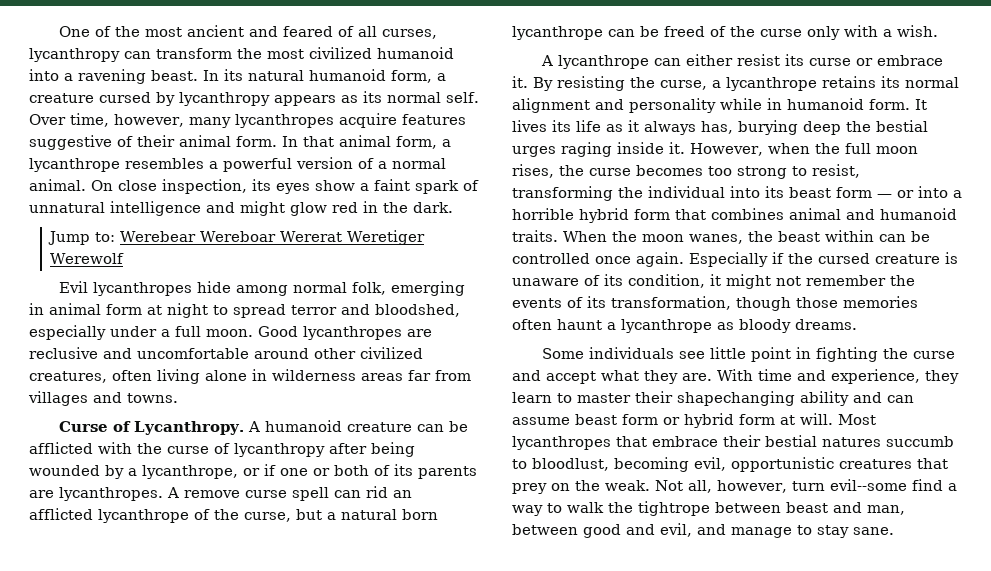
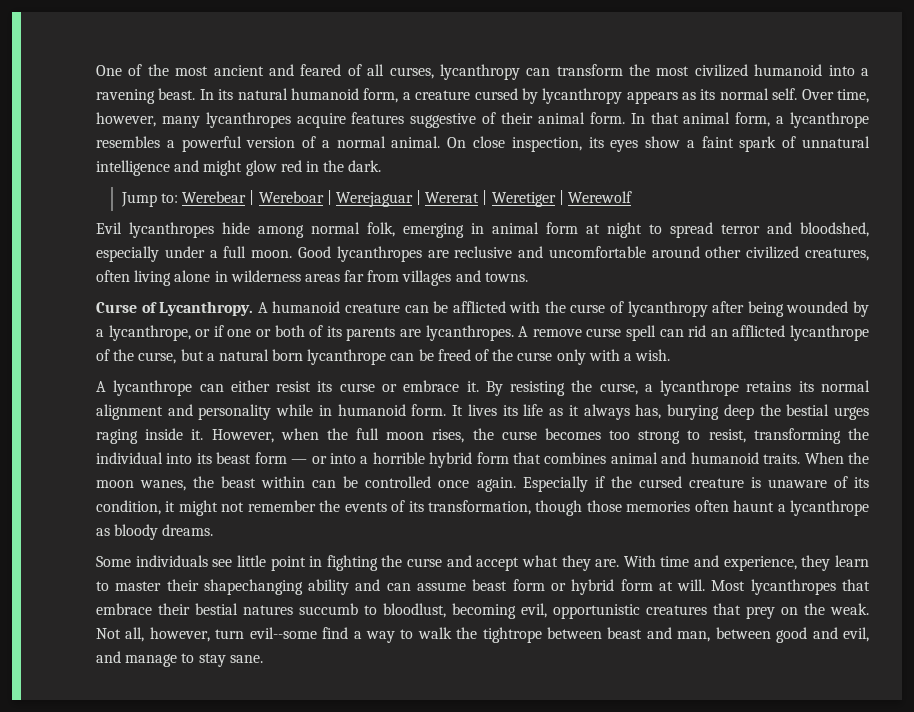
- Jump to: Werebear Wereboar Wererat Weretiger Werewolf
+ Jump to: Werebear | Wereboar | Werejaguar | Wererat | Weretiger | Werewolf

